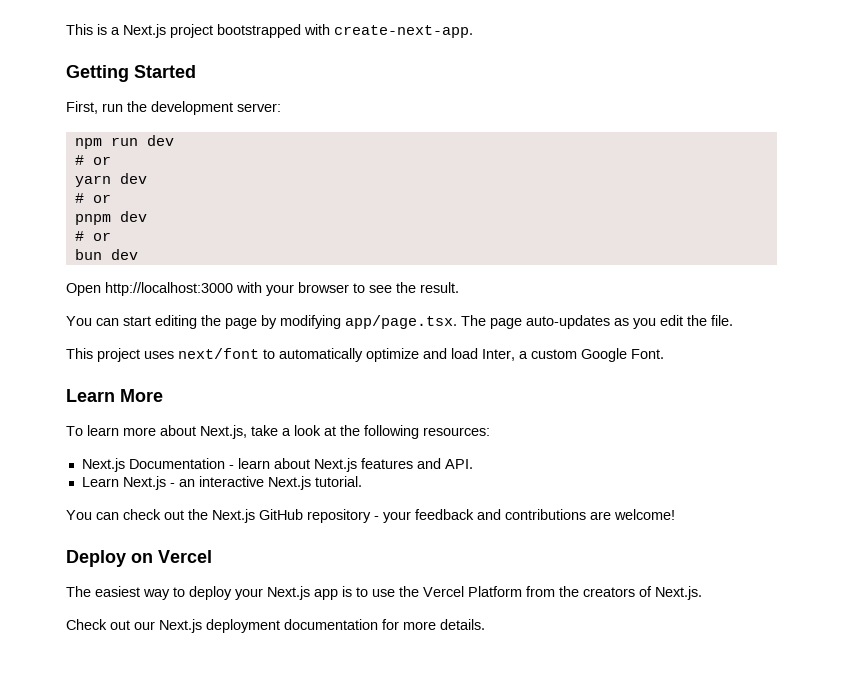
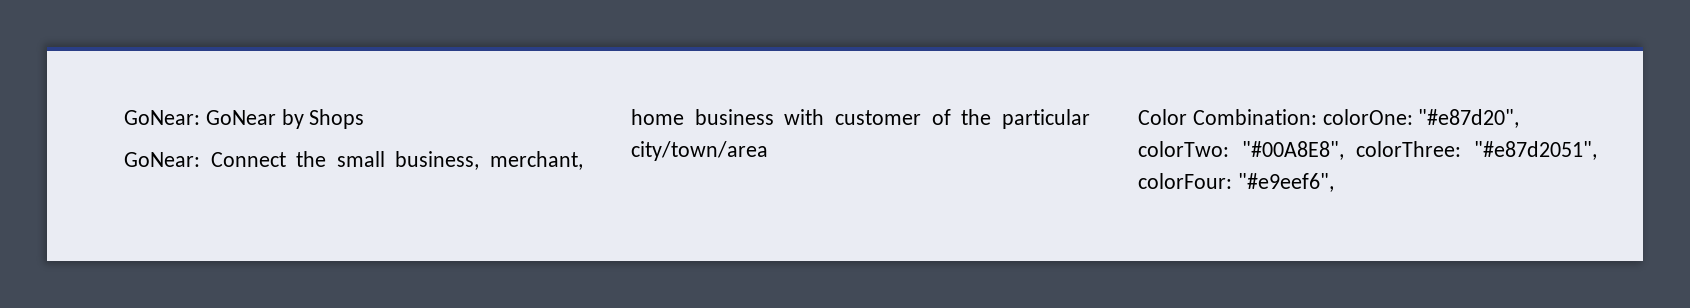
- This is a Next.js project bootstrapped with create-next-app.
- Getting Started
- First, run the development server:
- npm run dev
- # or
- yarn dev
- # or
- pnpm dev
- # or
- bun dev
- Open http://localhost:3000 with your browser to see the result.
- You can start editing the page by modifying app/page.tsx. The page auto-updates as you edit the file.
- This project uses next/font to automatically optimize and load Inter, a custom Google Font.
- Learn More
- To learn more about Next.js, take a look at the following resources:
- Next.js Documentation - learn about Next.js features and API.
- Learn Next.js - an interactive Next.js tutorial.
- You can check out the Next.js GitHub repository - your feedback and contributions are welcome!
- Deploy on Vercel
- The easiest way to deploy your Next.js app is to use the Vercel Platform from the creators of Next.js.
- Check out our Next.js deployment documentation for more details.
+ GoNear: GoNear by Shops
+ GoNear: Connect the small business, merchant, home business with customer of the particular city/town/area
+ Color Combination: colorOne: "#e87d20", colorTwo: "#00A8E8", colorThree: "#e87d2051", colorFour: "#e9eef6",

